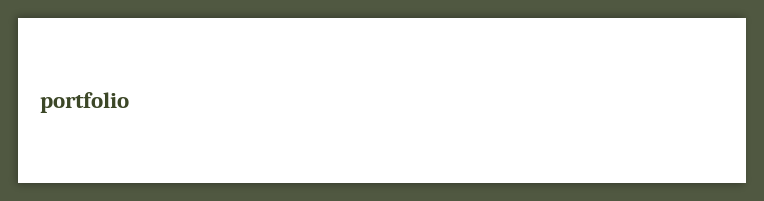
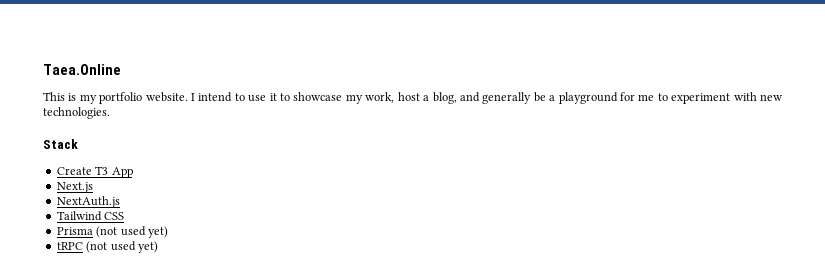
- portfolio
+ Taea.Online
+ This is my portfolio website. I intend to use it to showcase my work, host a blog, and generally be a playground for me to experiment with new technologies.
+ Stack
+ Create T3 App
+ Next.js
+ NextAuth.js
+ Tailwind CSS
+ Prisma (not used yet)
+ tRPC (not used yet)

